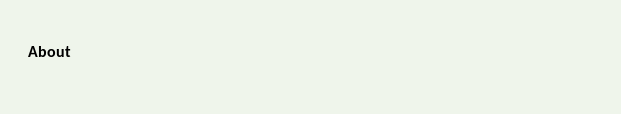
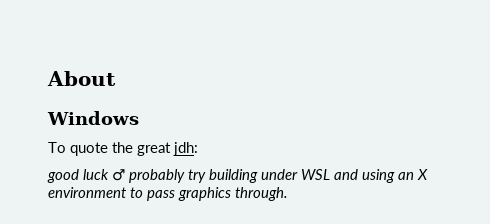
+ Windows
+ To quote the great jdh:
+ good luck ♂ probably try building under WSL and using an X environment to pass graphics through.

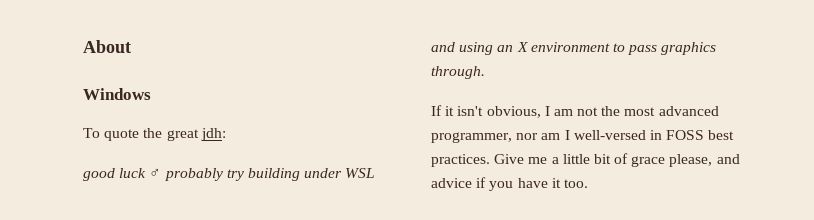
+ If it isn't obvious, I am not the most advanced programmer, nor am I well-versed in FOSS best practices. Give me a little bit of grace please, and advice if you have it too.

